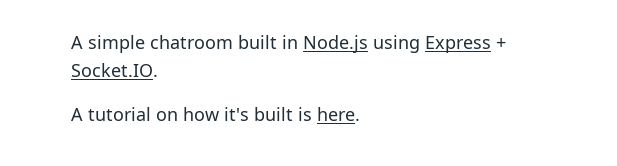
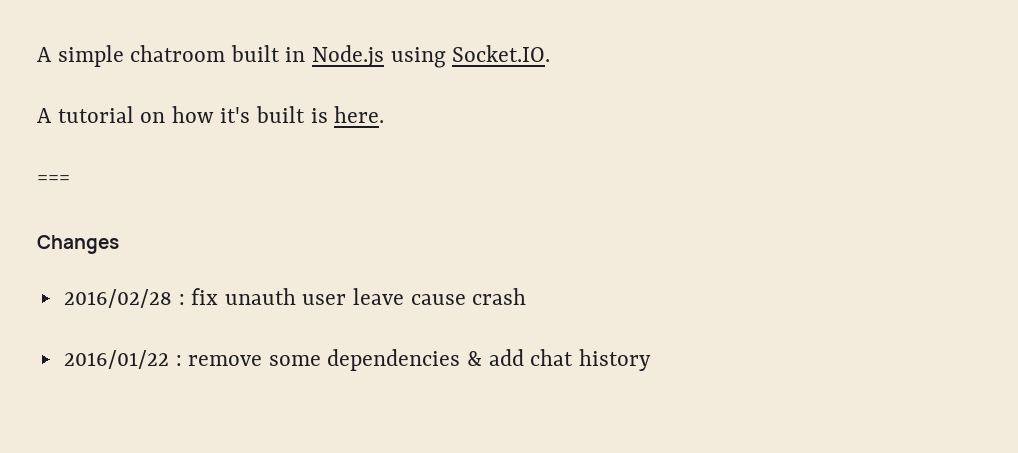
- A simple chatroom built in Node.js using Express + Socket.IO.
+ A simple chatroom built in Node.js using Socket.IO.
+ ===
+ Changes
+ 2016/02/28 : fix unauth user leave cause crash
+ 2016/01/22 : remove some dependencies & add chat history

